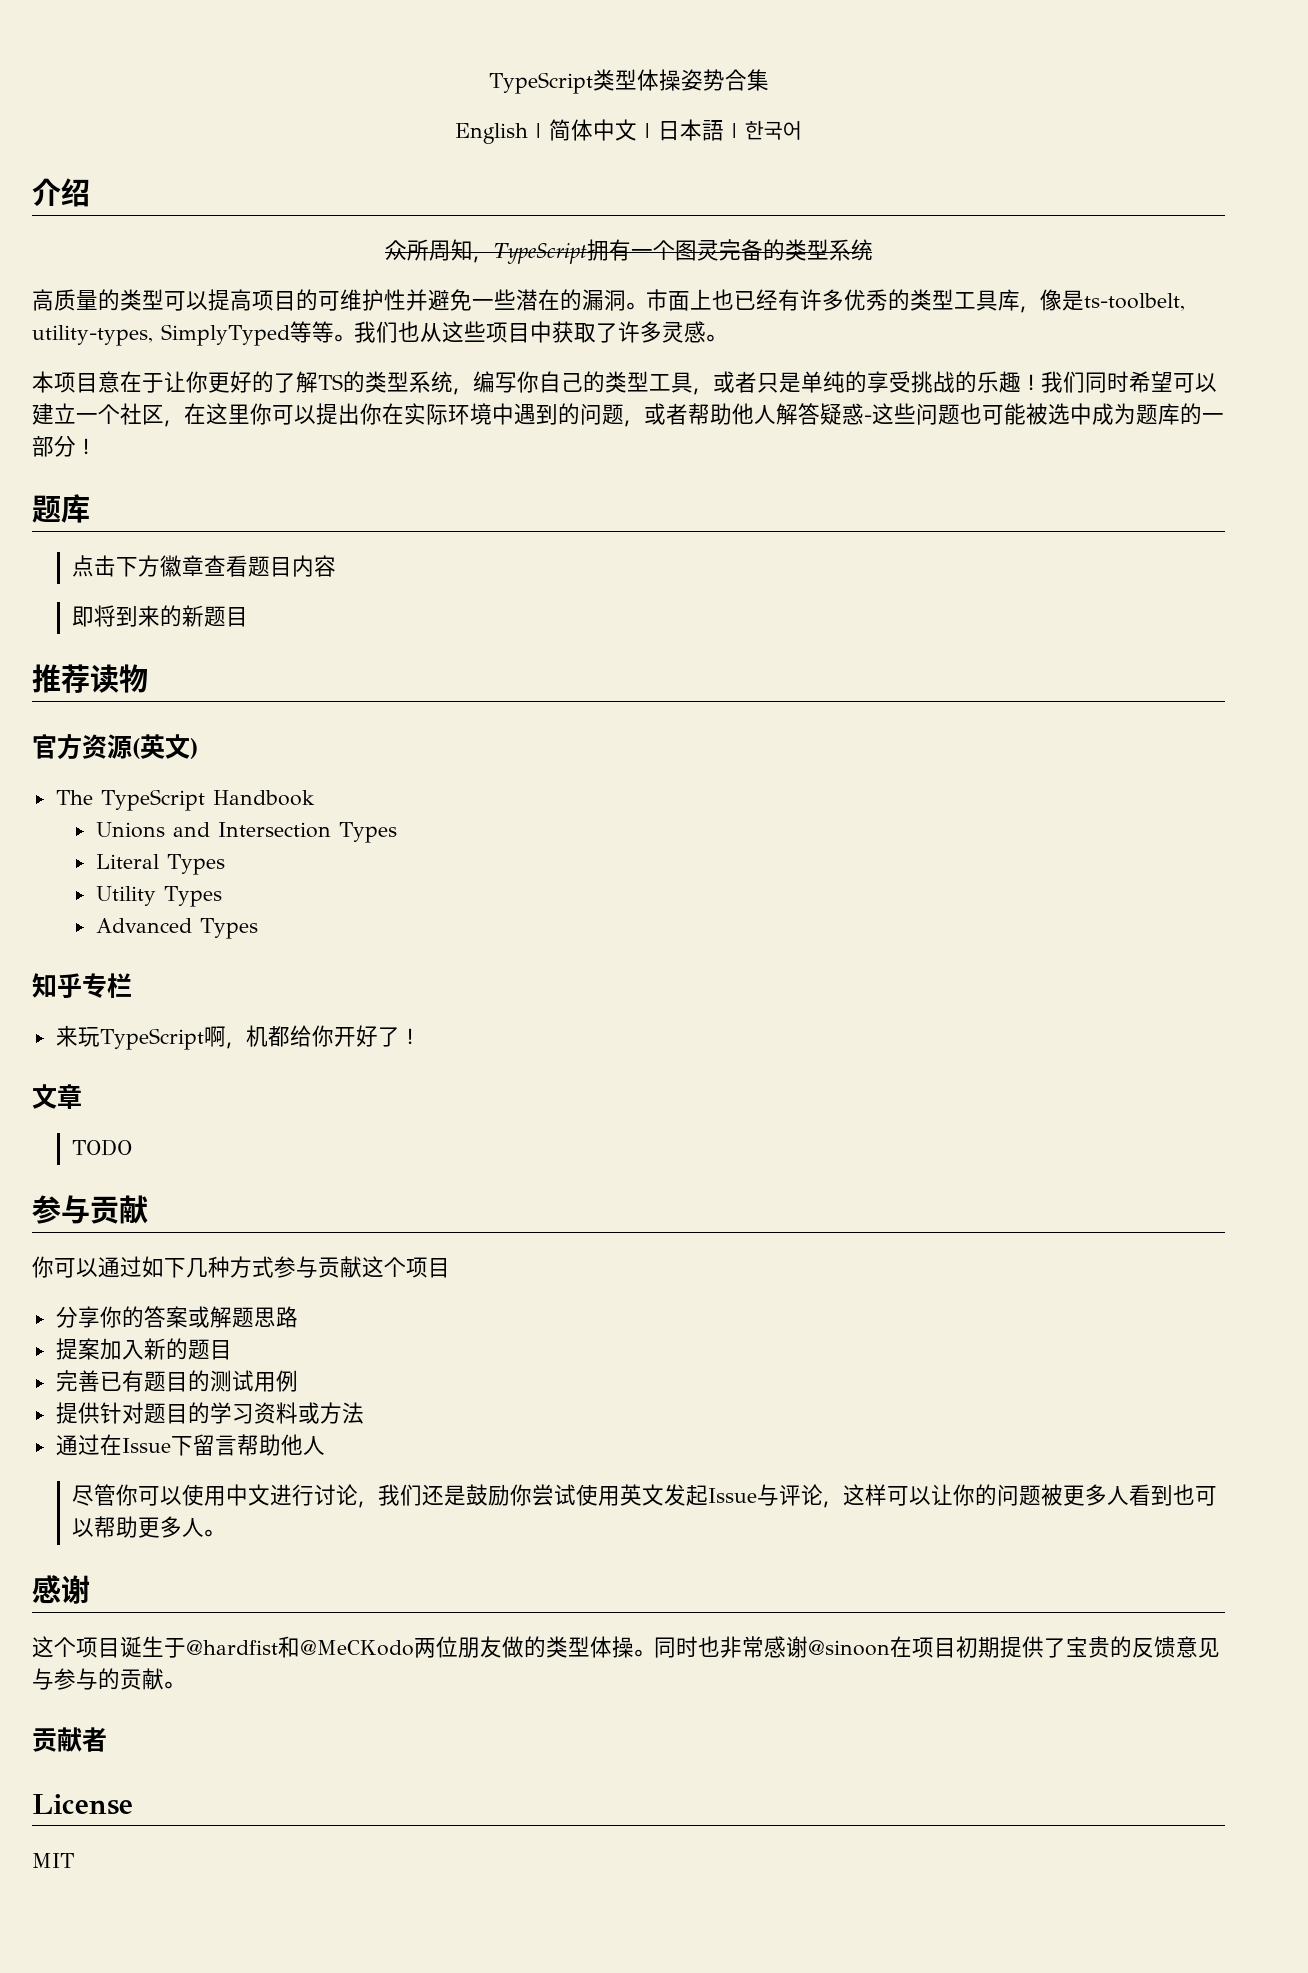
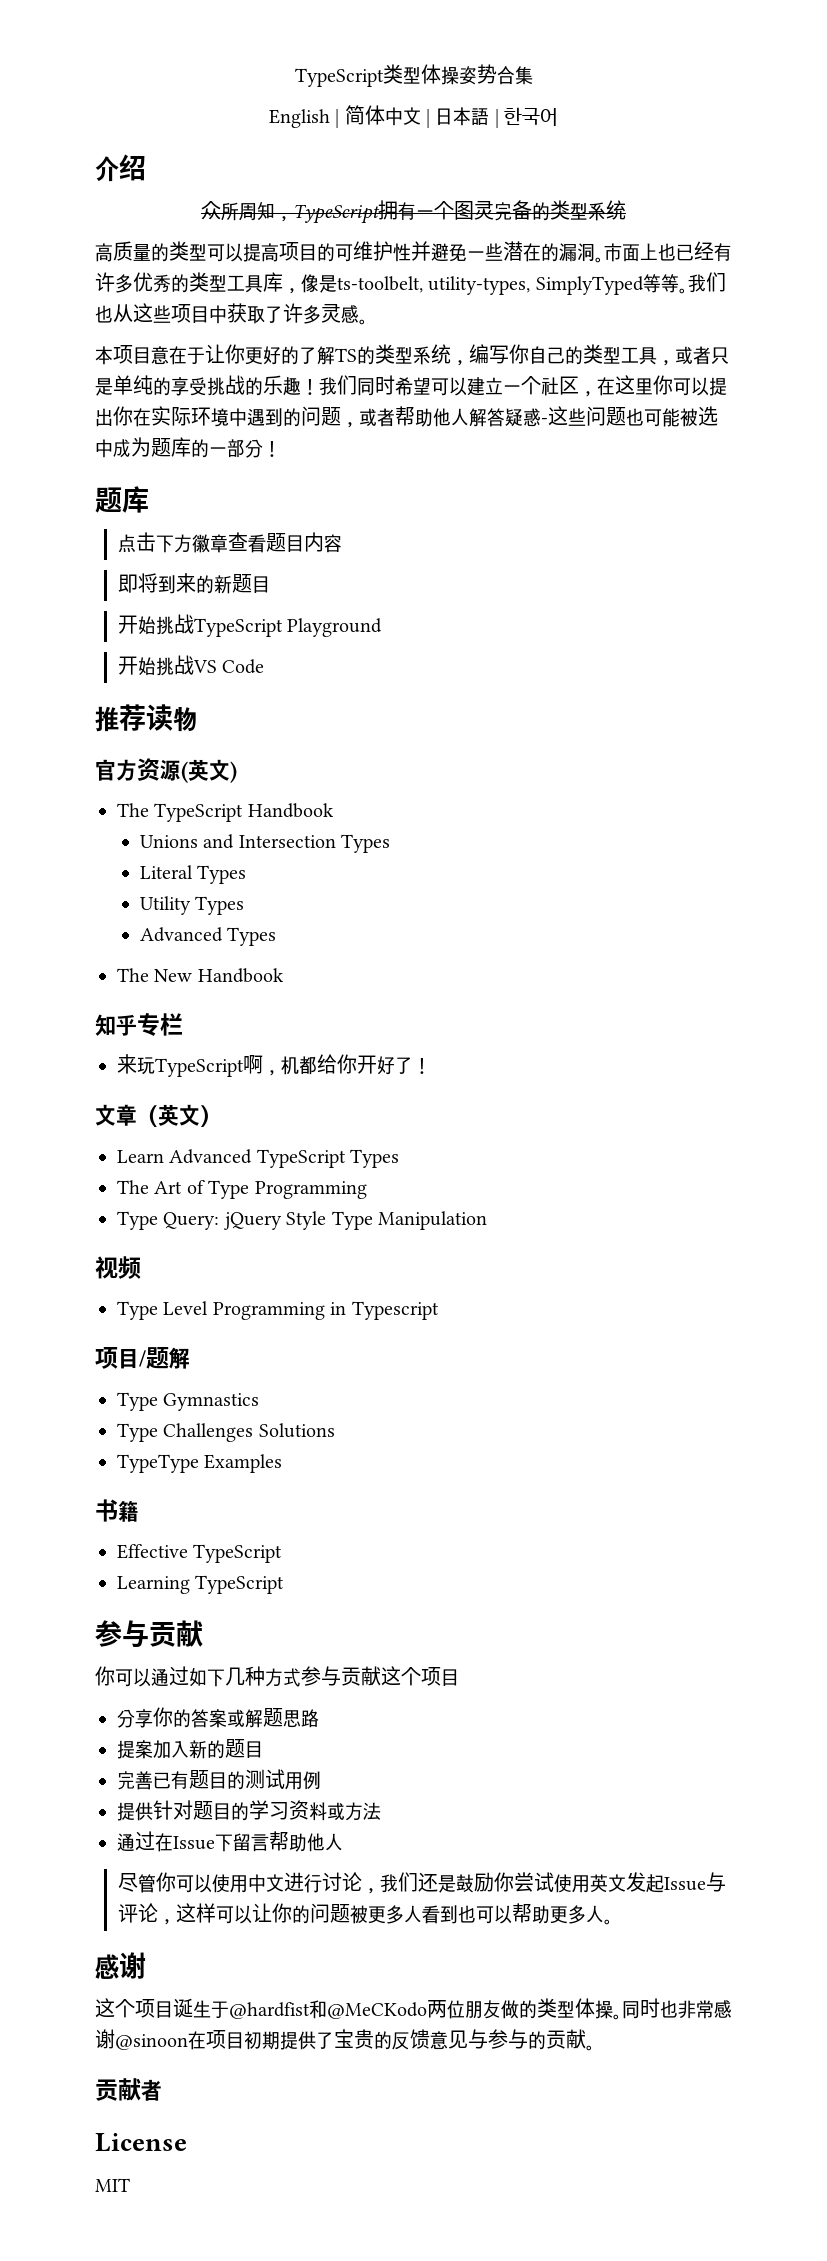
+ 开始挑战TypeScript Playground
+ 开始挑战VS Code
+ The New Handbook
- 文章
- TODO
+ 文章（英文）
+ Learn Advanced TypeScript Types
+ The Art of Type Programming
+ Type Query: jQuery Style Type Manipulation
+ 视频
+ Type Level Programming in Typescript
+ 项目/题解
+ Type Gymnastics
+ Type Challenges Solutions
+ TypeType Examples
+ 书籍
+ Effective TypeScript
+ Learning TypeScript

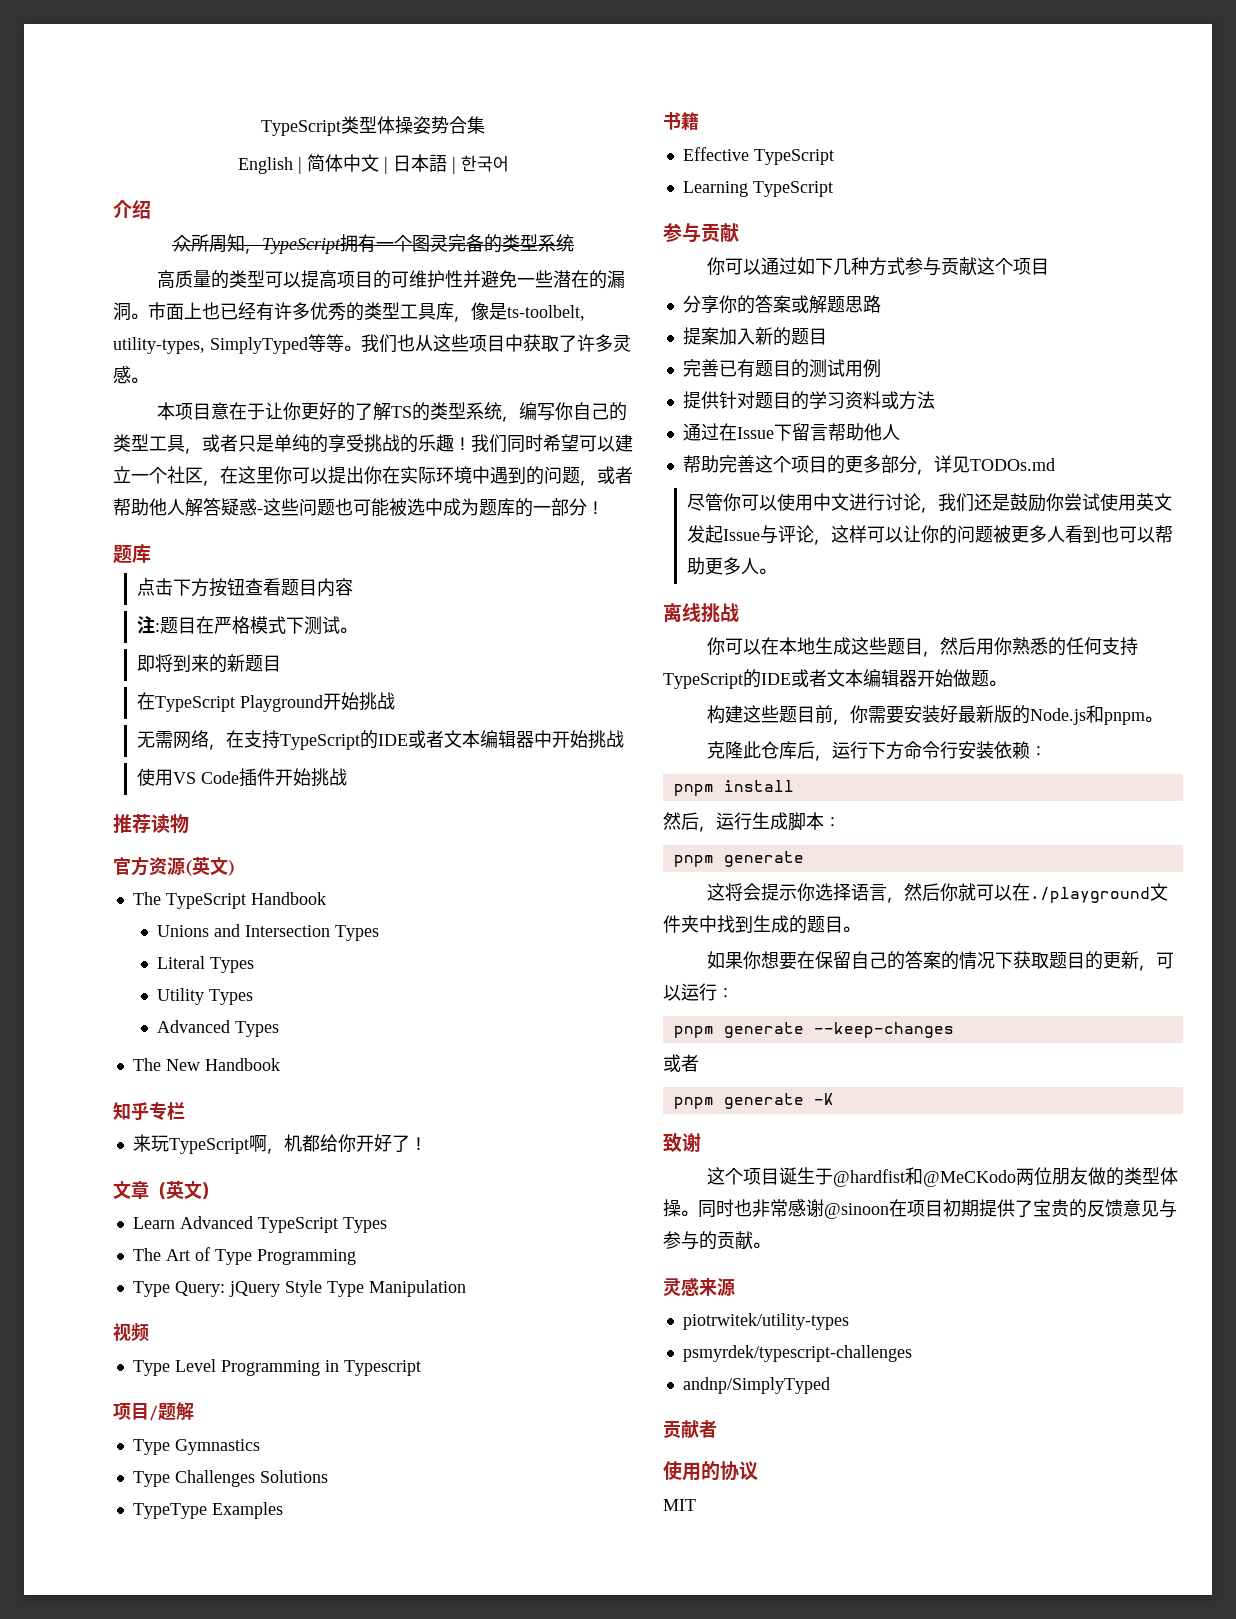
- 点击下方徽章查看题目内容
+ 点击下方按钮查看题目内容
+ 注:题目在严格模式下测试。
- 开始挑战TypeScript Playground
- 开始挑战VS Code
+ 在TypeScript Playground开始挑战
+ 无需网络，在支持TypeScript的IDE或者文本编辑器中开始挑战
+ 使用VS Code插件开始挑战
+ 帮助完善这个项目的更多部分，详见TODOs.md
  尽管你可以使用中文进行讨论，我们还是鼓励你尝试使用英文发起Issue与评论，这样可以让你的问题被更多人看到也可以帮助更多人。
- 感谢
+ 离线挑战
+ 你可以在本地生成这些题目，然后用你熟悉的任何支持TypeScript的IDE或者文本编辑器开始做题。
+ 构建这些题目前，你需要安装好最新版的Node.js和pnpm。
+ 克隆此仓库后，运行下方命令行安装依赖：
+ pnpm install
+ 然后，运行生成脚本：
+ pnpm generate
+ 这将会提示你选择语言，然后你就可以在./playground文件夹中找到生成的题目。
+ 如果你想要在保留自己的答案的情况下获取题目的更新，可以运行：
+ pnpm generate --keep-changes
+ 或者
+ pnpm generate -K
+ 致谢
+ 灵感来源
+ piotrwitek/utility-types
+ psmyrdek/typescript-challenges
+ andnp/SimplyTyped
- License
+ 使用的协议

